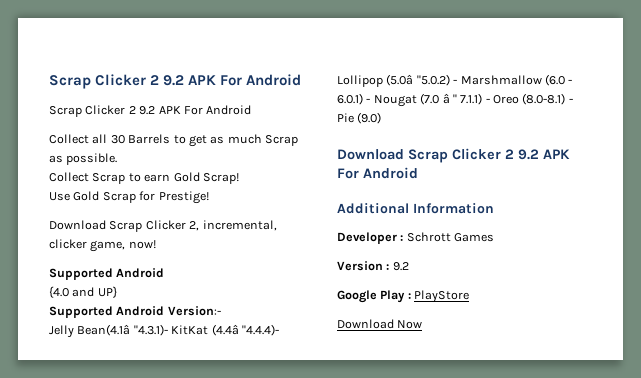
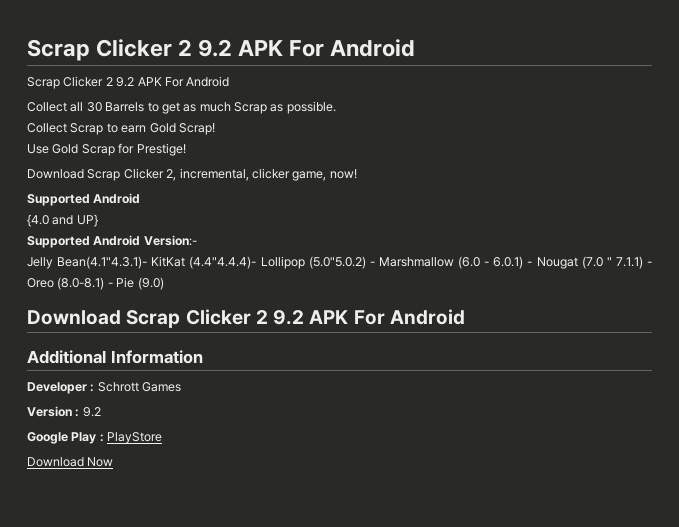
- Jelly Bean(4.1â "4.3.1)- KitKat (4.4â "4.4.4)- Lollipop (5.0â "5.0.2) - Marshmallow (6.0 - 6.0.1) - Nougat (7.0 â " 7.1.1) - Oreo (8.0-8.1) - Pie (9.0)
+ Jelly Bean(4.1"4.3.1)- KitKat (4.4"4.4.4)- Lollipop (5.0"5.0.2) - Marshmallow (6.0 - 6.0.1) - Nougat (7.0 " 7.1.1) - Oreo (8.0-8.1) - Pie (9.0)

